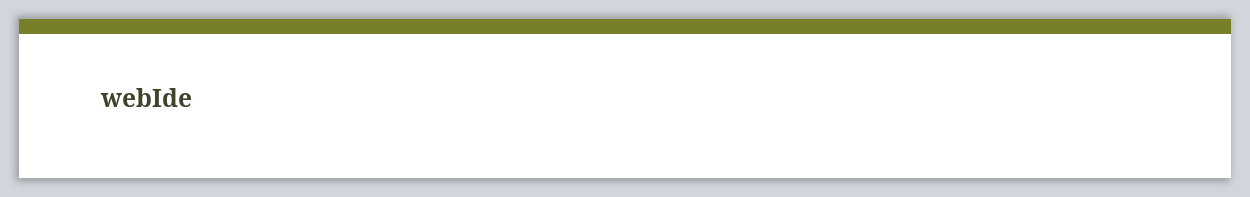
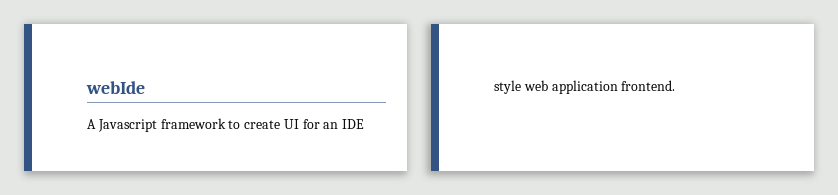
+ A Javascript framework to create UI for an IDE style web application frontend.

